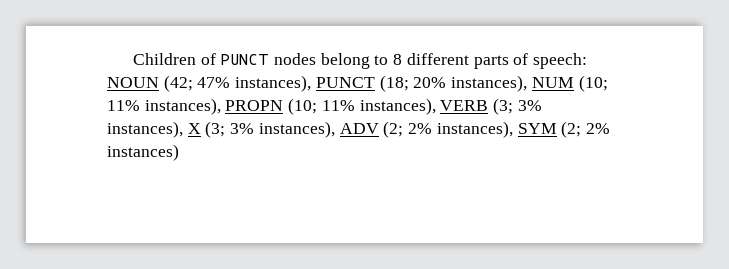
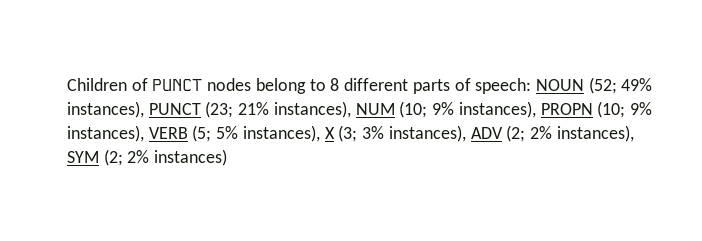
- Children of PUNCT nodes belong to 8 different parts of speech: NOUN (42; 47% instances), PUNCT (18; 20% instances), NUM (10; 11% instances), PROPN (10; 11% instances), VERB (3; 3% instances), X (3; 3% instances), ADV (2; 2% instances), SYM (2; 2% instances)
+ Children of PUNCT nodes belong to 8 different parts of speech: NOUN (52; 49% instances), PUNCT (23; 21% instances), NUM (10; 9% instances), PROPN (10; 9% instances), VERB (5; 5% instances), X (3; 3% instances), ADV (2; 2% instances), SYM (2; 2% instances)

